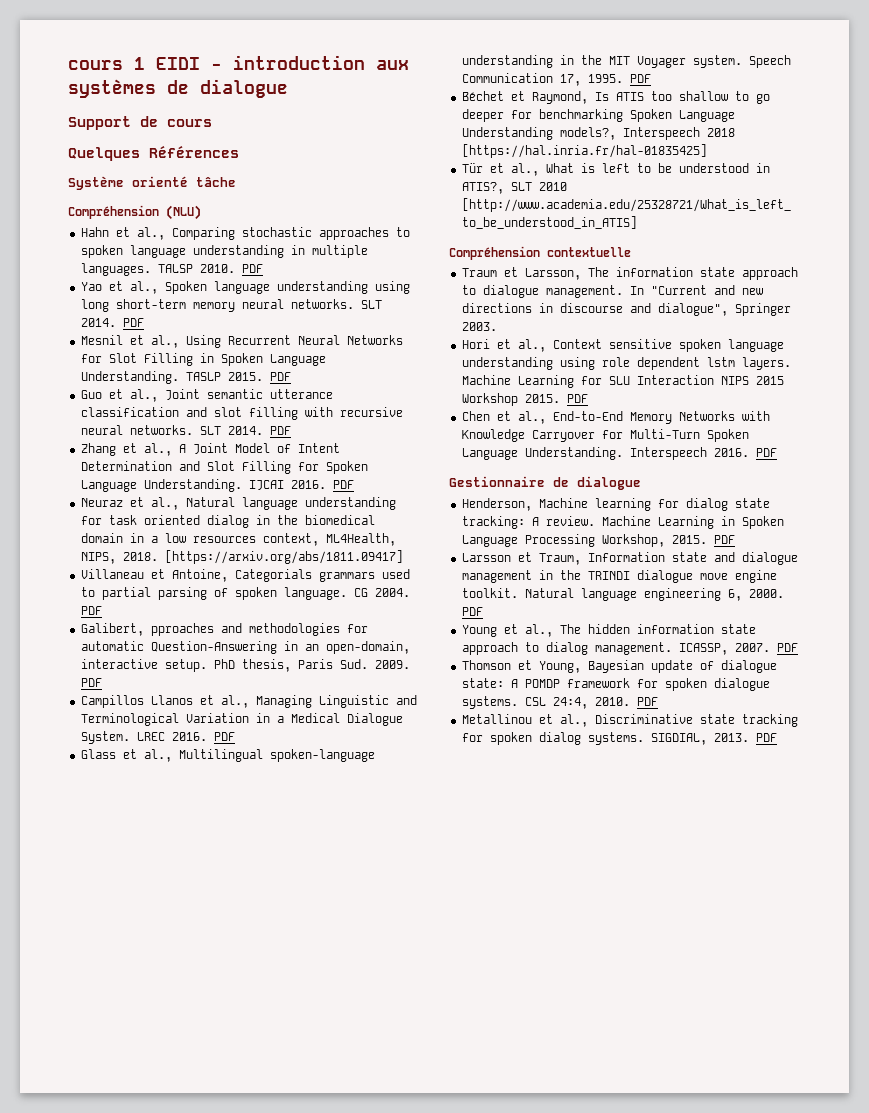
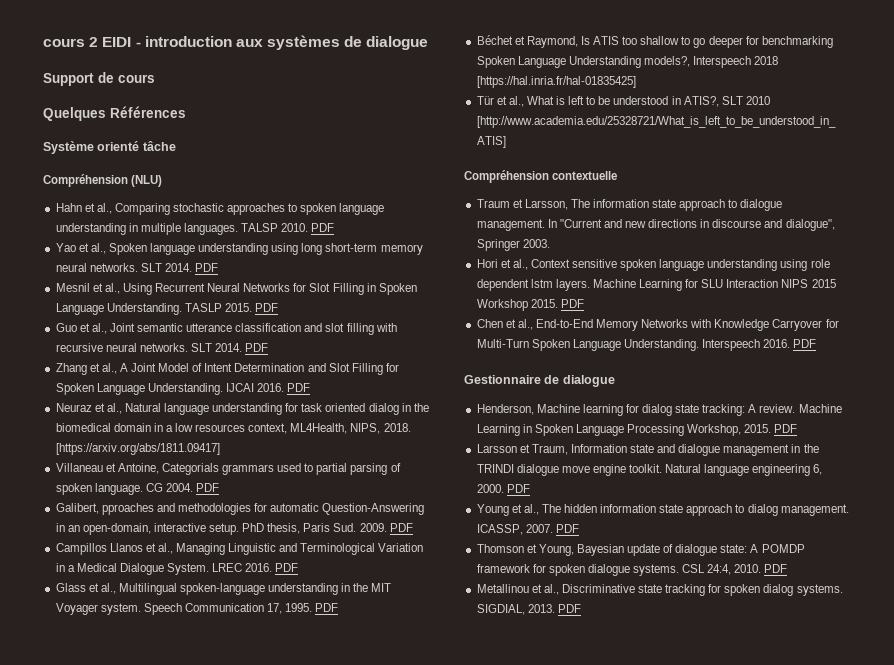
- cours 1 EIDI - introduction aux systèmes de dialogue
+ cours 2 EIDI - introduction aux systèmes de dialogue

